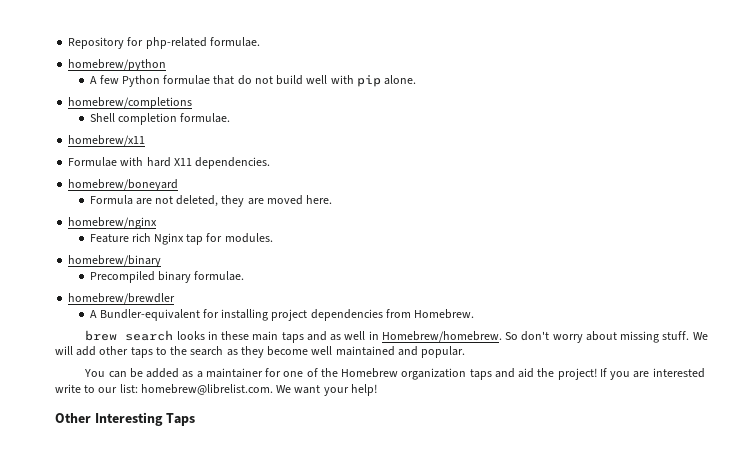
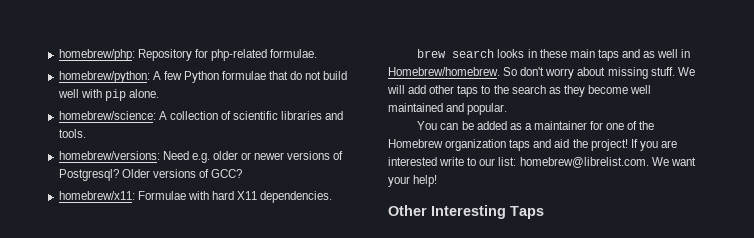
- Repository for php-related formulae.
+ homebrew/php: Repository for php-related formulae.
- homebrew/python
- A few Python formulae that do not build well with pip alone.
+ homebrew/python: A few Python formulae that do not build well with pip alone.
- homebrew/completions
- Shell completion formulae.
- homebrew/x11
- Formulae with hard X11 dependencies.
+ homebrew/science: A collection of scientific libraries and tools.
+ homebrew/versions: Need e.g. older or newer versions of Postgresql? Older versions of GCC?
+ homebrew/x11: Formulae with hard X11 dependencies.
- homebrew/boneyard
- Formula are not deleted, they are moved here.
- homebrew/nginx
- Feature rich Nginx tap for modules.
- homebrew/binary
- Precompiled binary formulae.
- homebrew/brewdler
- A Bundler-equivalent for installing project dependencies from Homebrew.

